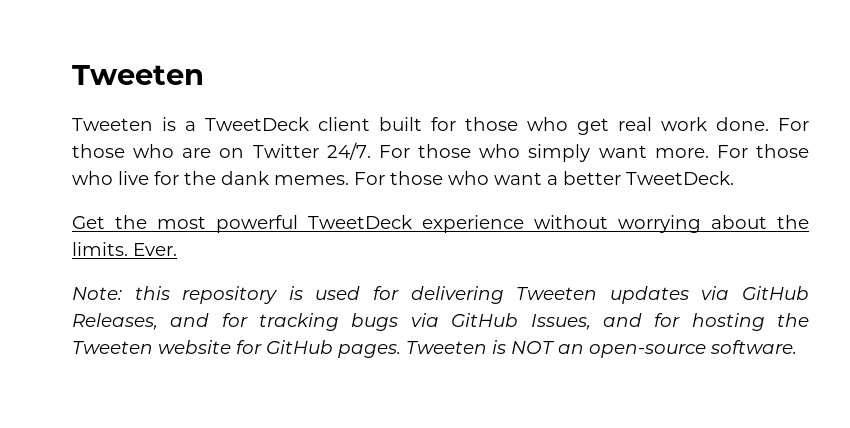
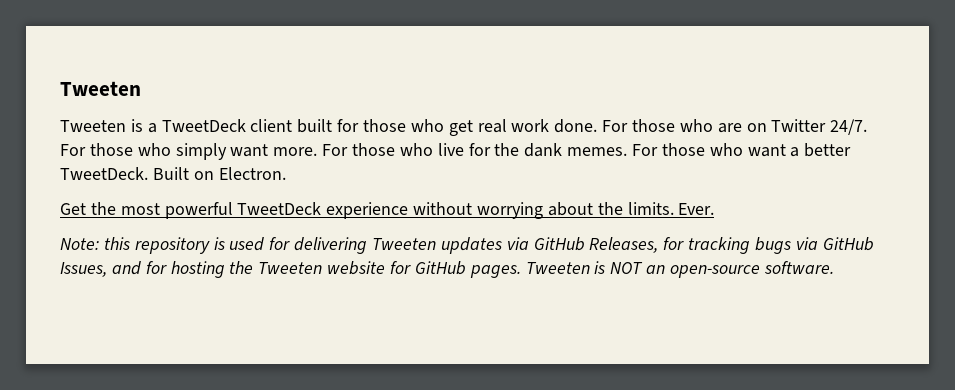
+ Built on Electron.
- Note: this repository is used for delivering Tweeten updates via GitHub Releases, and for tracking bugs via GitHub Issues, and for hosting the Tweeten website for GitHub pages.
+ Note: this repository is used for delivering Tweeten updates via GitHub Releases, for tracking bugs via GitHub Issues, and for hosting the Tweeten website for GitHub pages.

